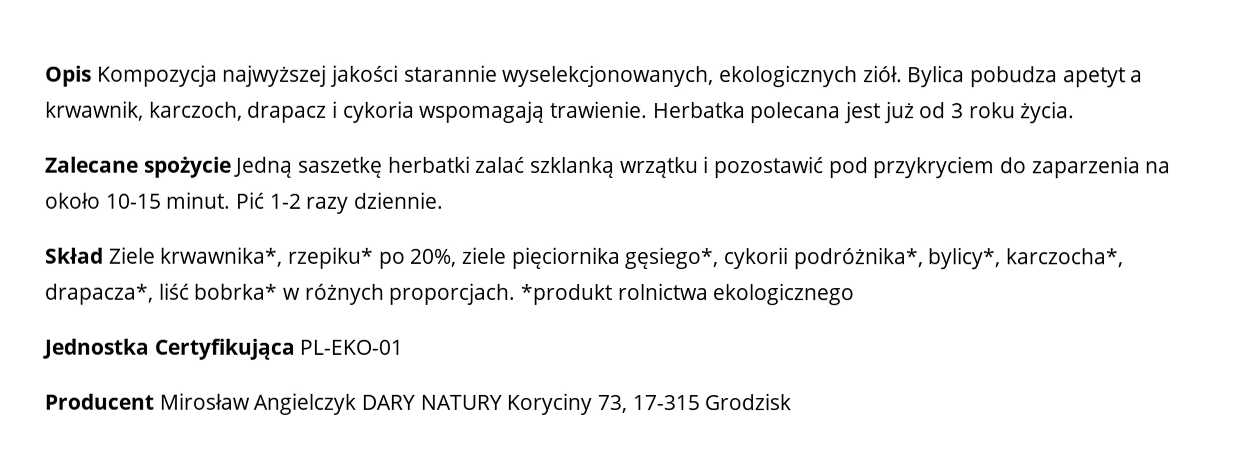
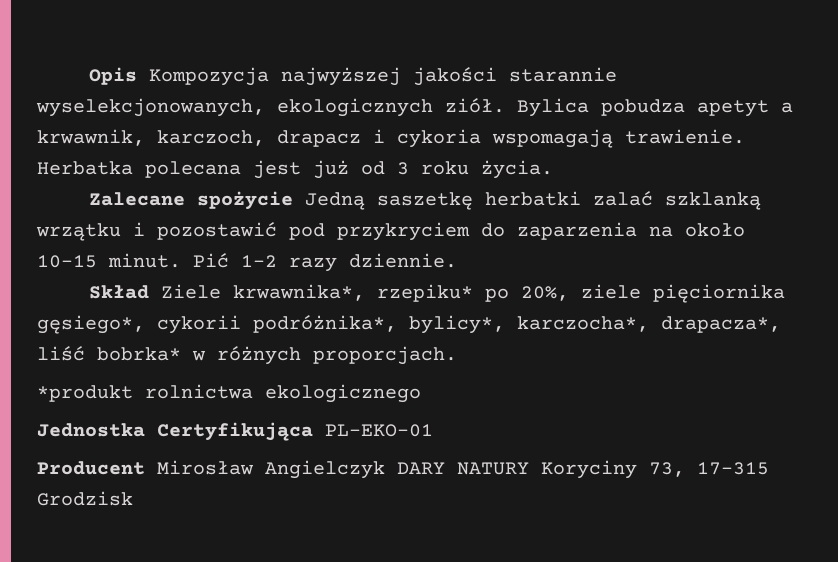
- Skład Ziele krwawnika*, rzepiku* po 20%, ziele pięciornika gęsiego*, cykorii podróżnika*, bylicy*, karczocha*, drapacza*, liść bobrka* w różnych proporcjach. *produkt rolnictwa ekologicznego
+ Skład Ziele krwawnika*, rzepiku* po 20%, ziele pięciornika gęsiego*, cykorii podróżnika*, bylicy*, karczocha*, drapacza*, liść bobrka* w różnych proporcjach.
+ *produkt rolnictwa ekologicznego

